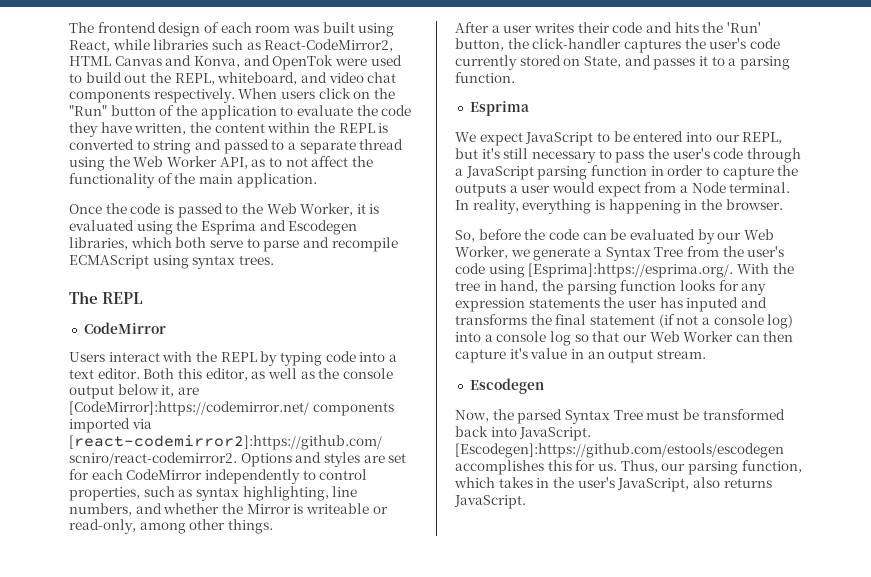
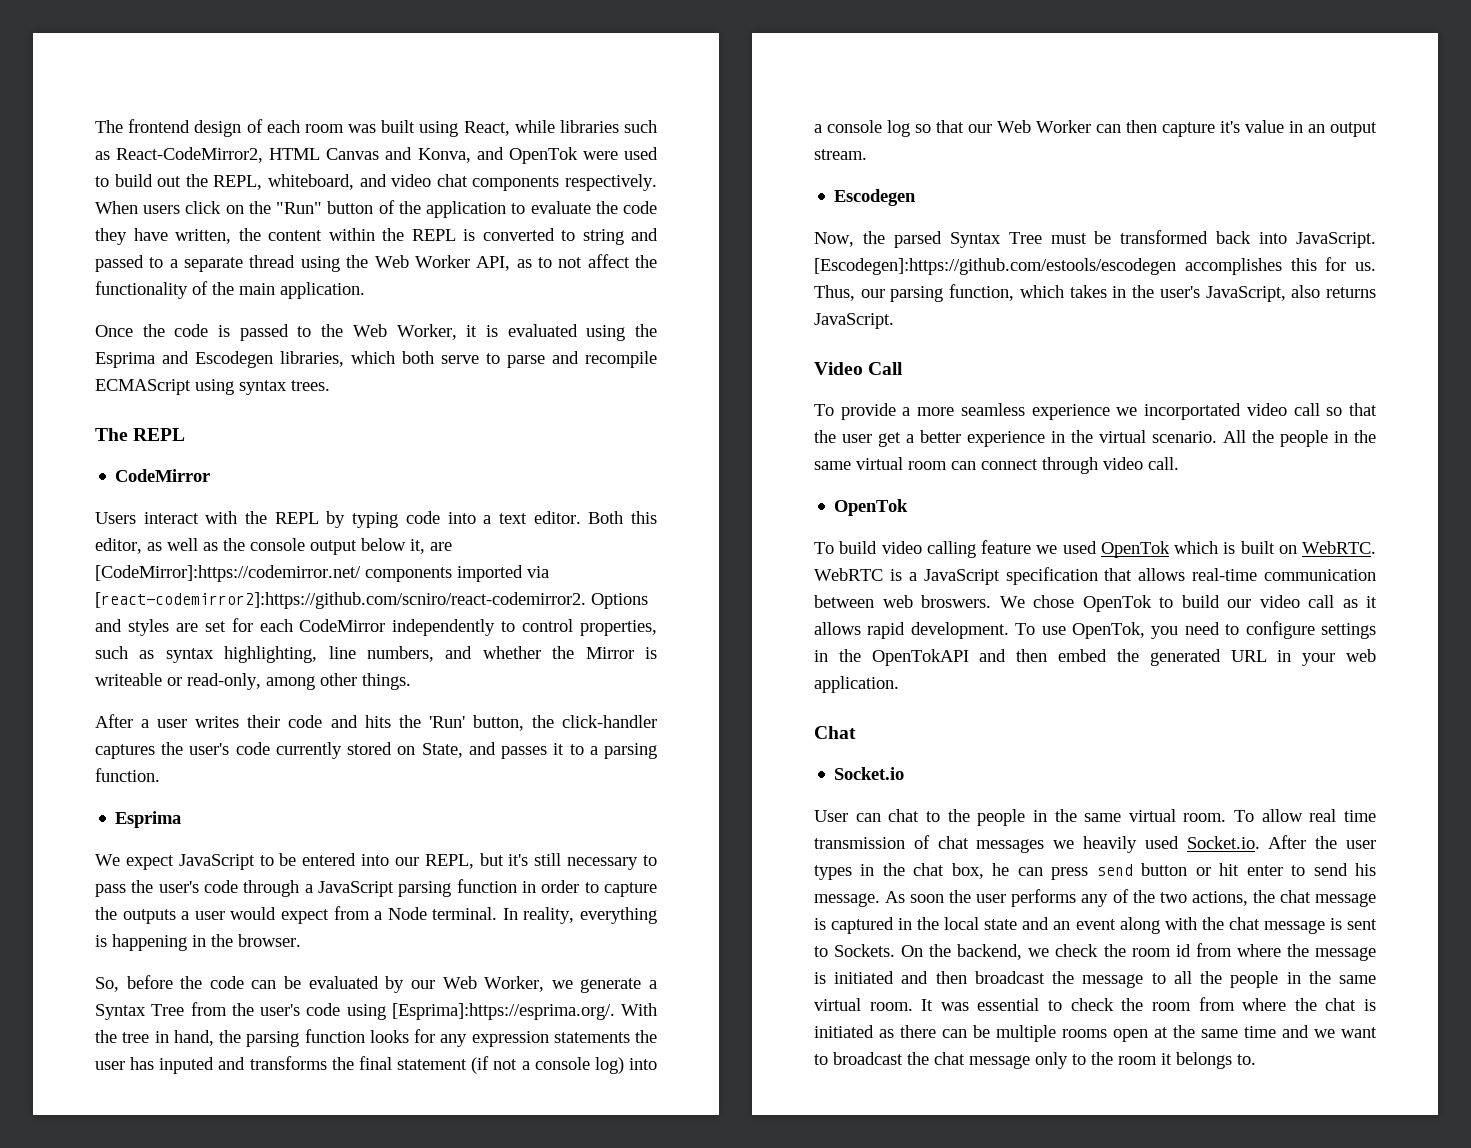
+ Video Call
+ To provide a more seamless experience we incorportated video call so that the user get a better experience in the virtual scenario. All the people in the same virtual room can connect through video call.
+ OpenTok
+ To build video calling feature we used OpenTok which is built on WebRTC. WebRTC is a JavaScript specification that allows real-time communication between web broswers. We chose OpenTok to build our video call as it allows rapid development. To use OpenTok, you need to configure settings in the OpenTokAPI and then embed the generated URL in your web application.
+ Chat
+ Socket.io
+ User can chat to the people in the same virtual room. To allow real time transmission of chat messages we heavily used Socket.io. After the user types in the chat box, he can press send button or hit enter to send his message. As soon the user performs any of the two actions, the chat message is captured in the local state and an event along with the chat message is sent to Sockets. On the backend, we check the room id from where the message is initiated and then broadcast the message to all the people in the same virtual room. It was essential to check the room from where the chat is initiated as there can be multiple rooms open at the same time and we want to broadcast the chat message only to the room it belongs to.

